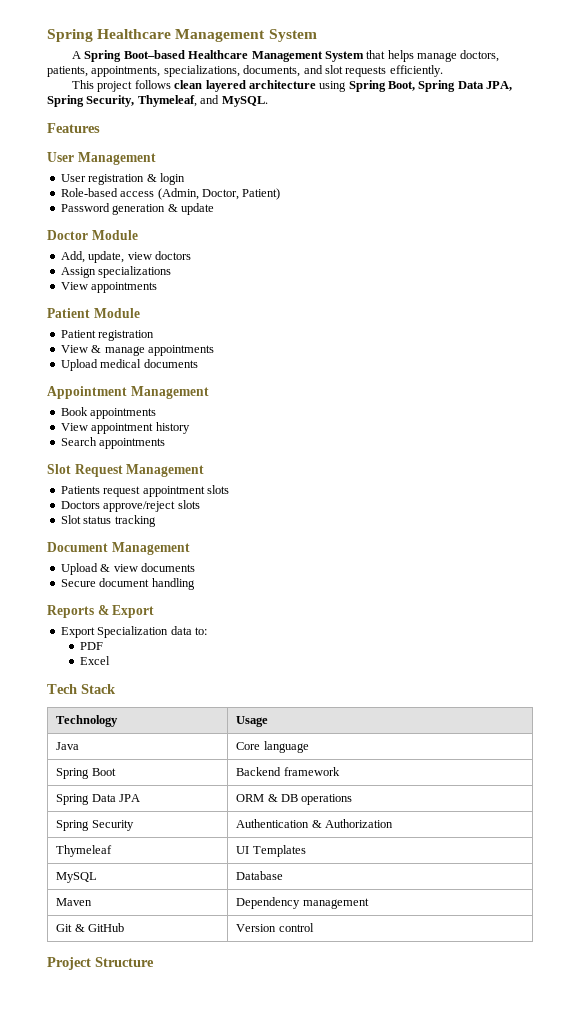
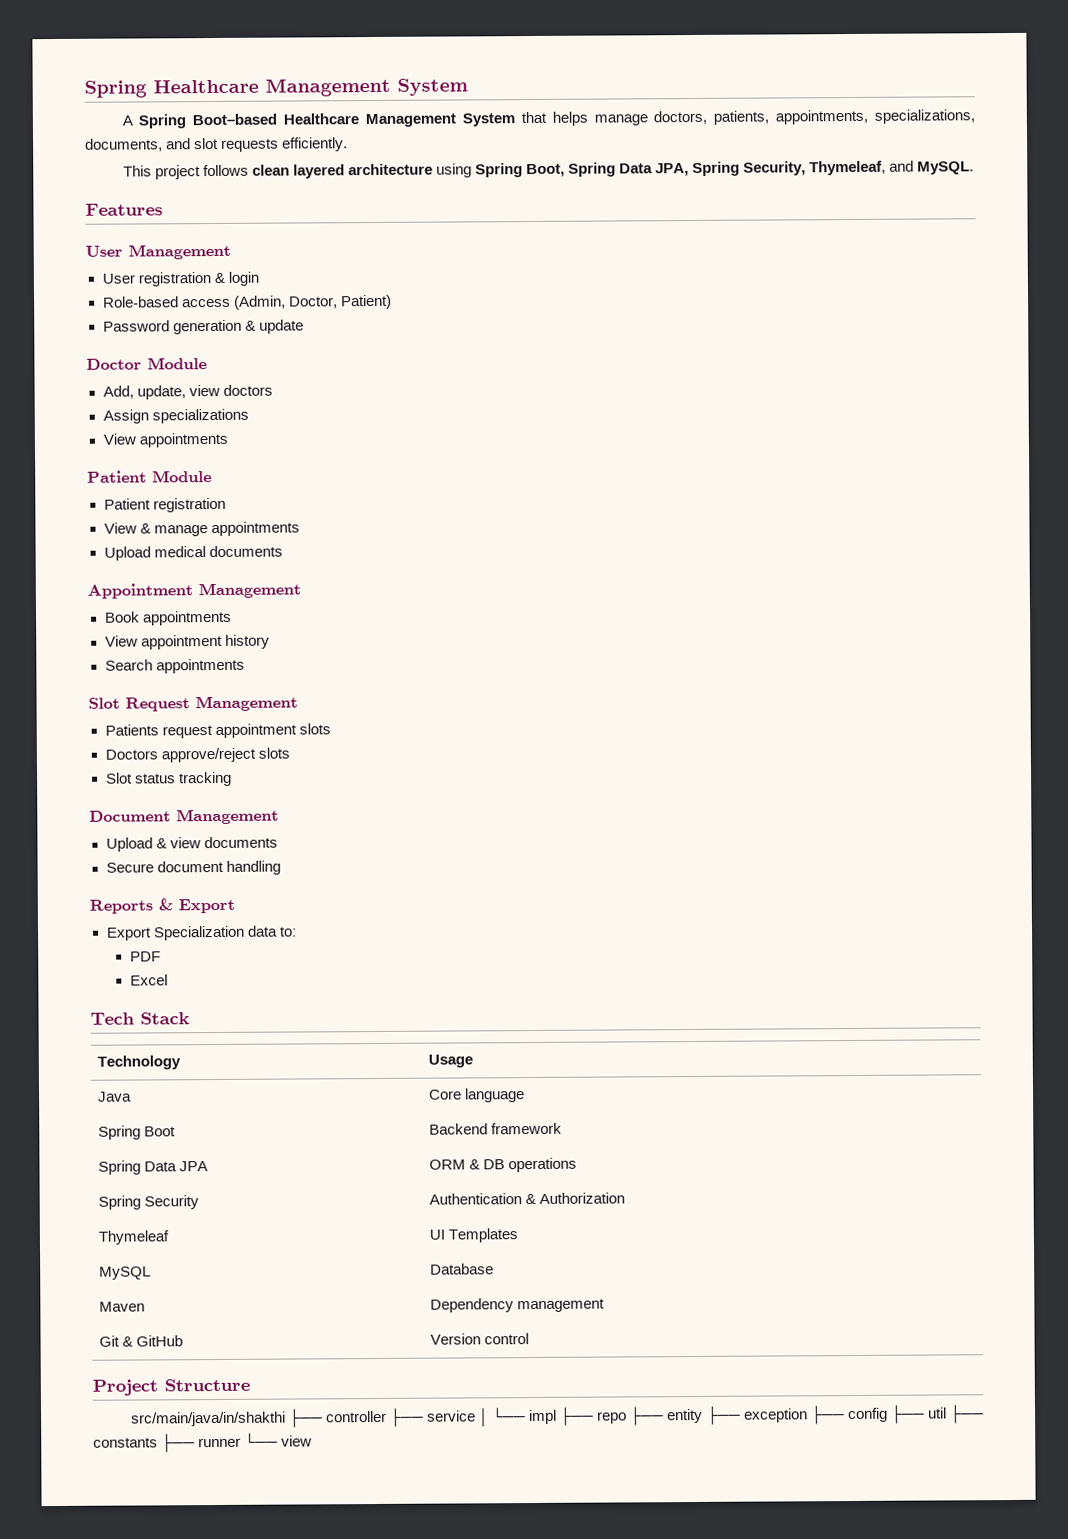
+ src/main/java/in/shakthi ├── controller ├── service │ └── impl ├── repo ├── entity ├── exception ├── config ├── util ├── constants ├── runner └── view

